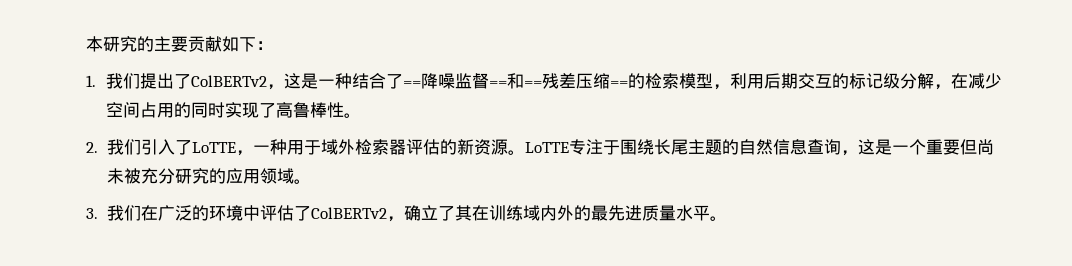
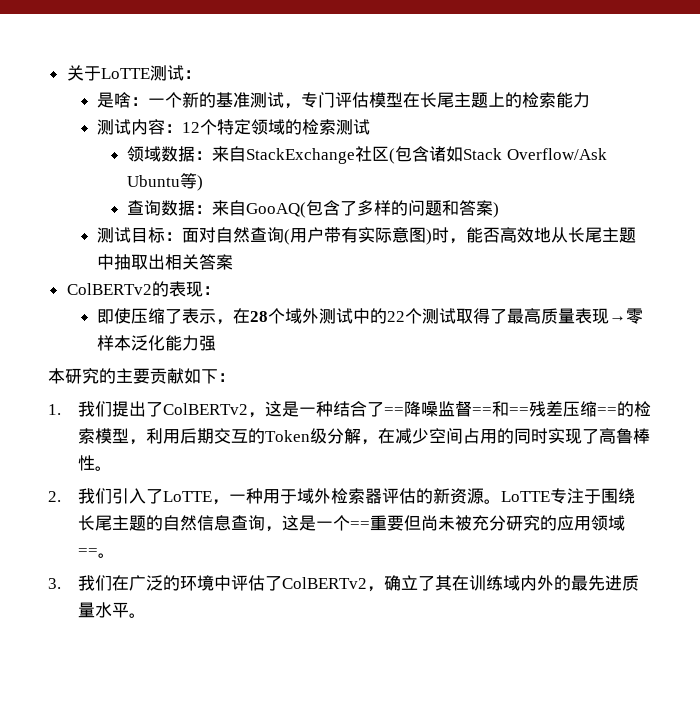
+ 关于LoTTE测试：
+ 是啥：一个新的基准测试，专门评估模型在长尾主题上的检索能力
+ 测试内容：12个特定领域的检索测试
+ 领域数据：来自StackExchange社区(包含诸如Stack Overflow/Ask Ubuntu等)
+ 查询数据：来自GooAQ(包含了多样的问题和答案)
+ 测试目标：面对自然查询(用户带有实际意图)时，能否高效地从长尾主题中抽取出相关答案
+ ColBERTv2的表现：
+ 即使压缩了表示，在28个域外测试中的22个测试取得了最高质量表现→零样本泛化能力强
- 1.我们提出了ColBERTv2，这是一种结合了==降噪监督==和==残差压缩==的检索模型，利用后期交互的标记级分解，在减少空间占用的同时实现了高鲁棒性。
+ 1.我们提出了ColBERTv2，这是一种结合了==降噪监督==和==残差压缩==的检索模型，利用后期交互的Token级分解，在减少空间占用的同时实现了高鲁棒性。
- LoTTE专注于围绕长尾主题的自然信息查询，这是一个重要但尚未被充分研究的应用领域。
+ LoTTE专注于围绕长尾主题的自然信息查询，这是一个==重要但尚未被充分研究的应用领域==。

